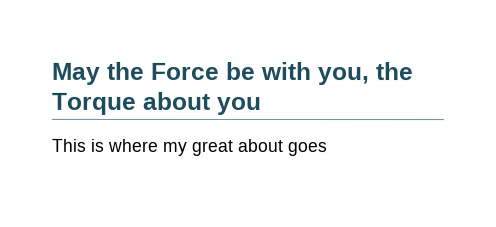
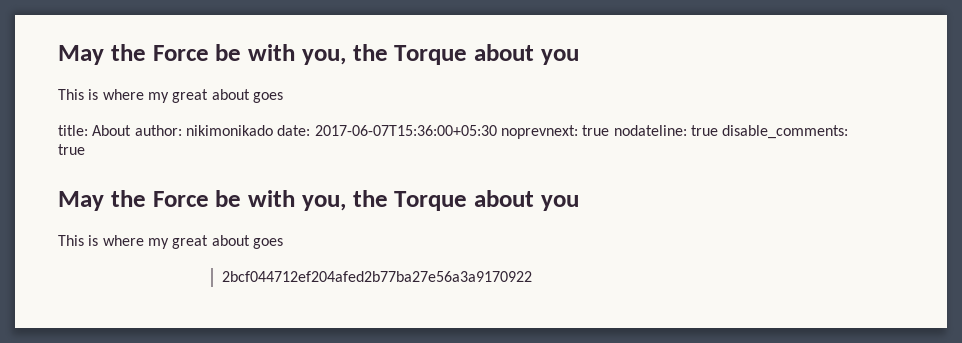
+ title: About author: nikimonikado date: 2017-06-07T15:36:00+05:30 noprevnext: true nodateline: true disable_comments: true
+ May the Force be with you, the Torque about you
+ This is where my great about goes
+ 2bcf044712ef204afed2b77ba27e56a3a9170922

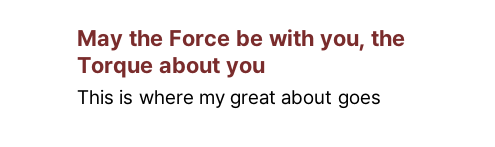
- title: About author: nikimonikado date: 2017-06-07T15:36:00+05:30 noprevnext: true nodateline: true disable_comments: true
- May the Force be with you, the Torque about you
- This is where my great about goes
- 2bcf044712ef204afed2b77ba27e56a3a9170922

